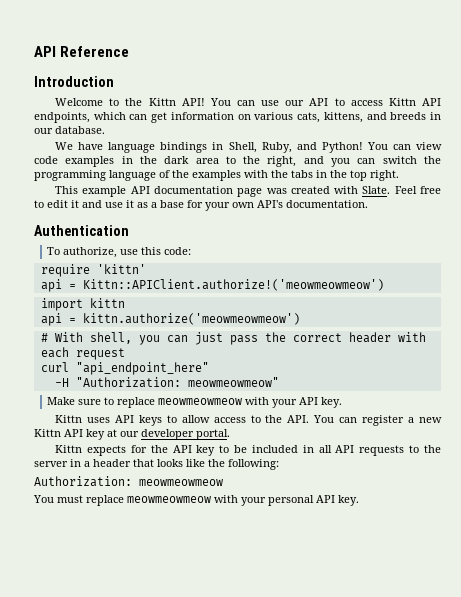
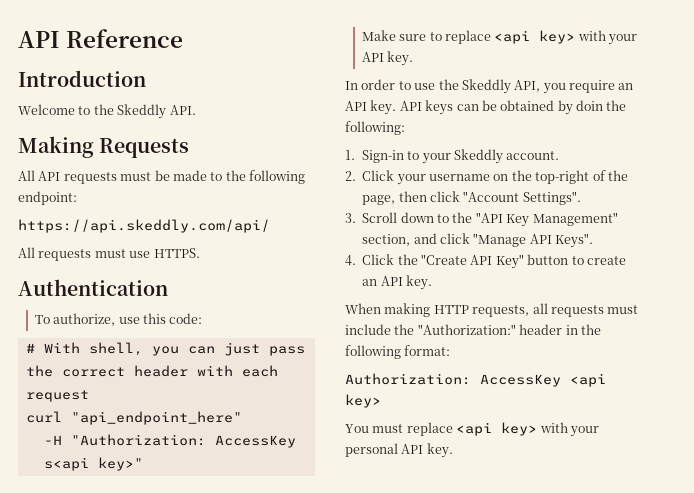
- Welcome to the Kittn API! You can use our API to access Kittn API endpoints, which can get information on various cats, kittens, and breeds in our database.
- We have language bindings in Shell, Ruby, and Python! You can view code examples in the dark area to the right, and you can switch the programming language of the examples with the tabs in the top right.
- This example API documentation page was created with Slate. Feel free to edit it and use it as a base for your own API's documentation.
+ Welcome to the Skeddly API.
+ Making Requests
+ All API requests must be made to the following endpoint:
+ https://api.skeddly.com/api/
+ All requests must use HTTPS.
- require 'kittn'
- api = Kittn::APIClient.authorize!('meowmeowmeow')
- import kittn
- api = kittn.authorize('meowmeowmeow')
- -H "Authorization: meowmeowmeow"
+ -H "Authorization: AccessKey s<api key>"
- Make sure to replace meowmeowmeow with your API key.
+ Make sure to replace <api key> with your API key.
- Kittn uses API keys to allow access to the API. You can register a new Kittn API key at our developer portal.
- Kittn expects for the API key to be included in all API requests to the server in a header that looks like the following:
- Authorization: meowmeowmeow
+ In order to use the Skeddly API, you require an API key. API keys can be obtained by doin the following:
+ 1. Sign-in to your Skeddly account.
+ 2. Click your username on the top-right of the page, then click "Account Settings".
+ 3. Scroll down to the "API Key Management" section, and click "Manage API Keys".
+ 4. Click the "Create API Key" button to create an API key.
+ When making HTTP requests, all requests must include the "Authorization:" header in the following format:
+ Authorization: AccessKey <api key>
- You must replace meowmeowmeow with your personal API key.
+ You must replace <api key> with your personal API key.

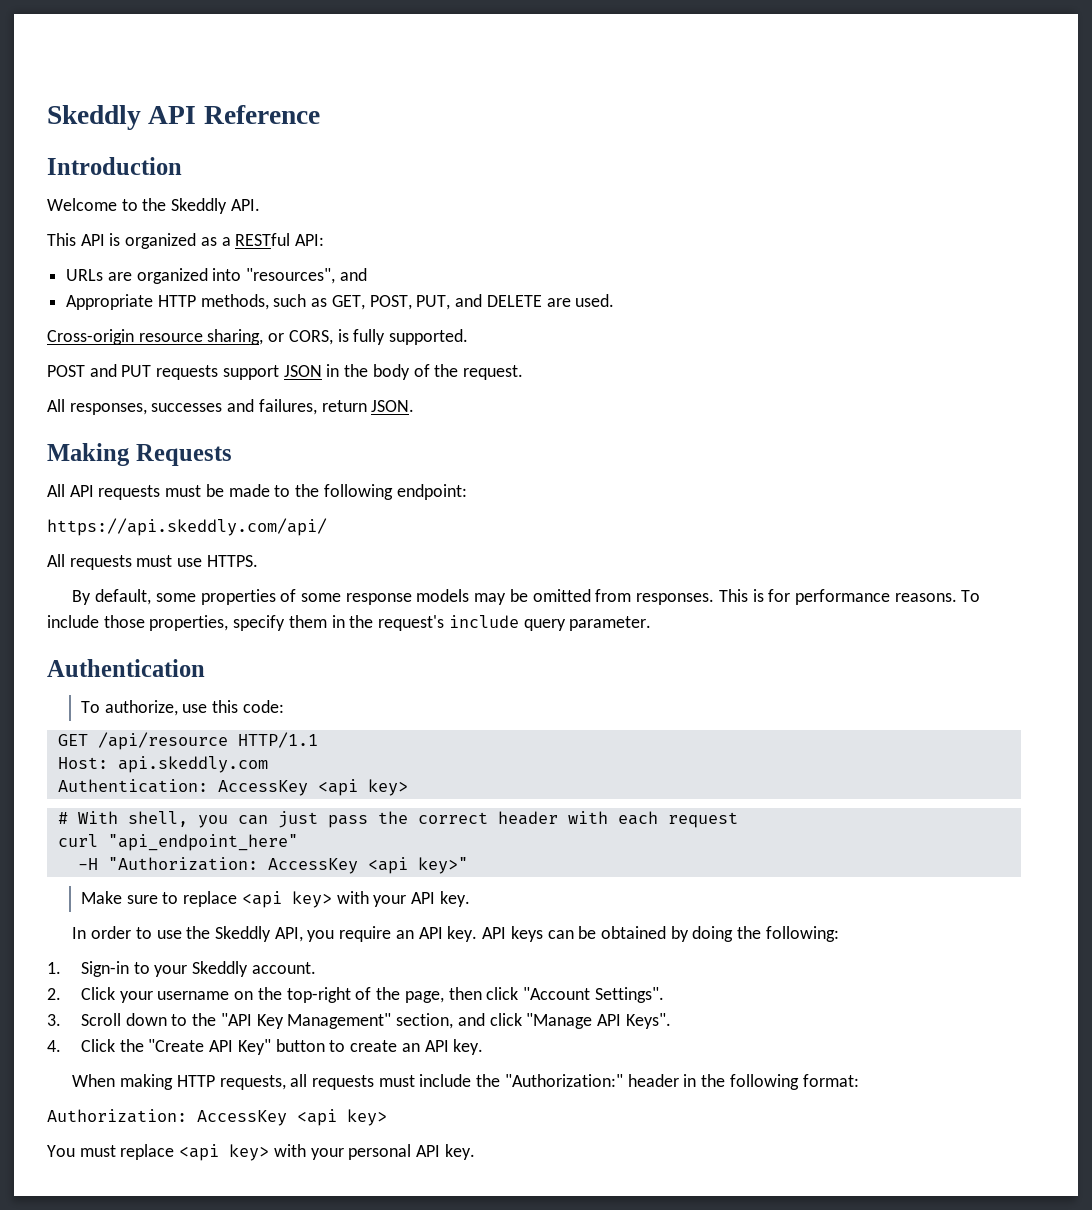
- API Reference
+ Skeddly API Reference
+ This API is organized as a RESTful API:
+ URLs are organized into "resources", and
+ Appropriate HTTP methods, such as GET, POST, PUT, and DELETE are used.
+ Cross-origin resource sharing, or CORS, is fully supported.
+ POST and PUT requests support JSON in the body of the request.
+ All responses, successes and failures, return JSON.
+ By default, some properties of some response models may be omitted from responses. This is for performance reasons. To include those properties, specify them in the request's include query parameter.
+ GET /api/resource HTTP/1.1
+ Host: api.skeddly.com
+ Authentication: AccessKey <api key>
- -H "Authorization: AccessKey s<api key>"
+ -H "Authorization: AccessKey <api key>"
- API keys can be obtained by doin the following:
+ API keys can be obtained by doing the following:

